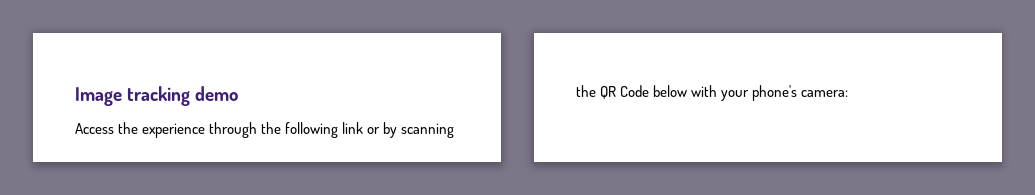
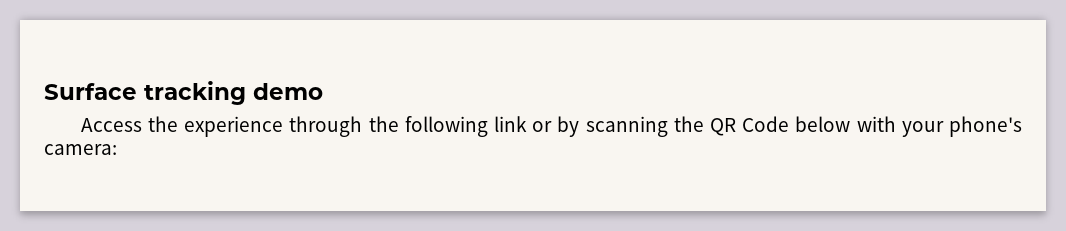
- Image tracking demo
+ Surface tracking demo

